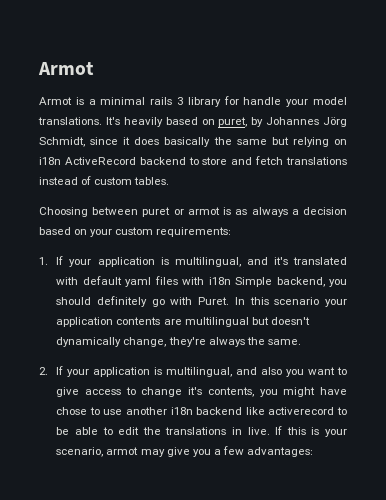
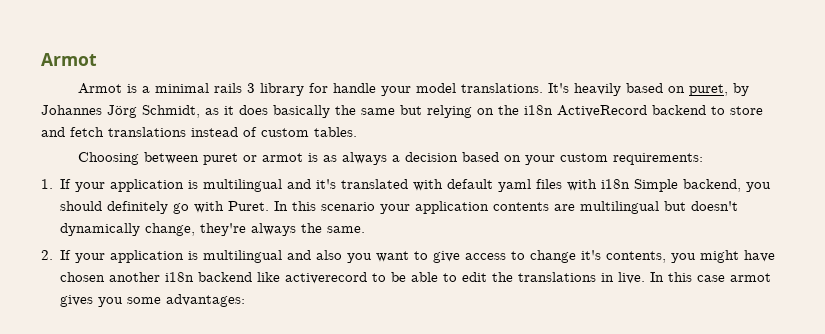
- It's heavily based on puret, by Johannes Jörg Schmidt, since it does basically the same but relying on i18n ActiveRecord backend to store and fetch translations instead of custom tables.
+ It's heavily based on puret, by Johannes Jörg Schmidt, as it does basically the same but relying on the i18n ActiveRecord backend to store and fetch translations instead of custom tables.
- 1. If your application is multilingual, and it's translated with default yaml files with i18n Simple backend, you should definitely go with Puret.
+ 1. If your application is multilingual and it's translated with default yaml files with i18n Simple backend, you should definitely go with Puret.
- 2. If your application is multilingual, and also you want to give access to change it's contents, you might have chose to use another i18n backend like activerecord to be able to edit the translations in live.
+ 2. If your application is multilingual and also you want to give access to change it's contents, you might have chosen another i18n backend like activerecord to be able to edit the translations in live.
- If this is your scenario, armot may give you a few advantages:
+ In this case armot gives you some advantages:

